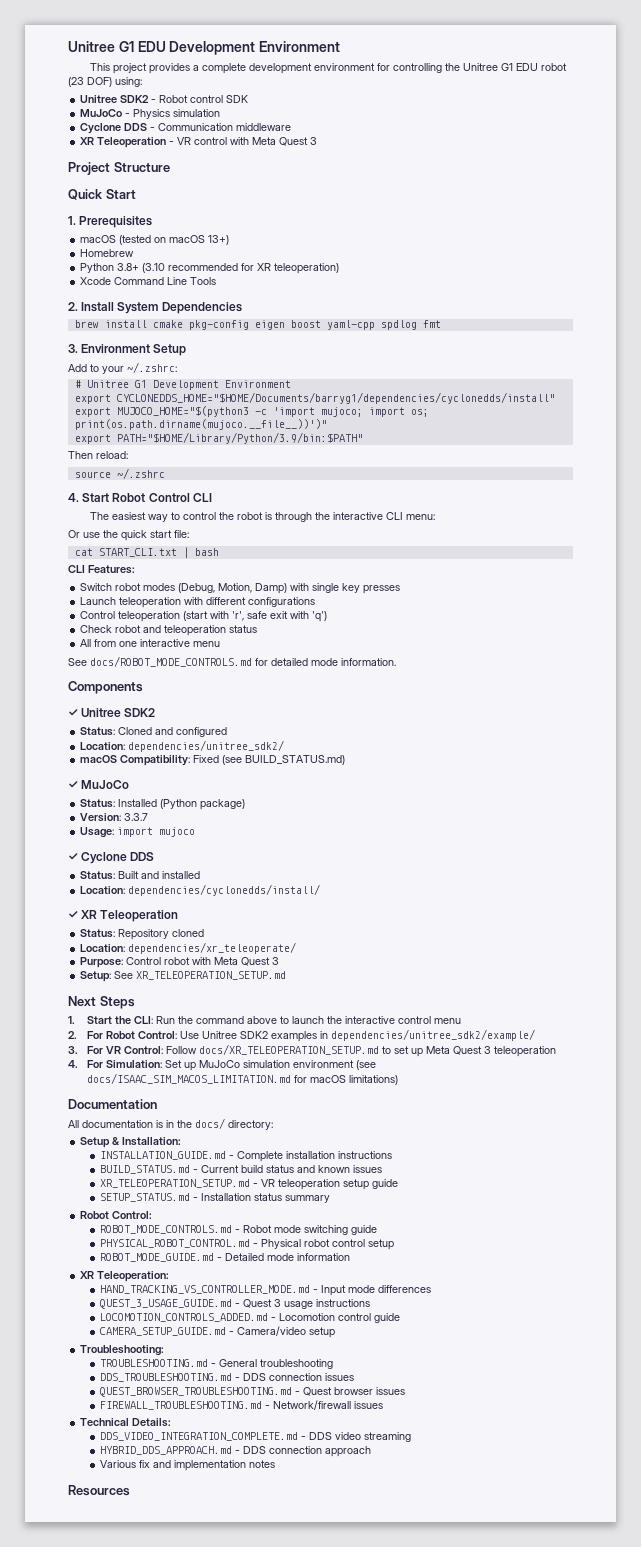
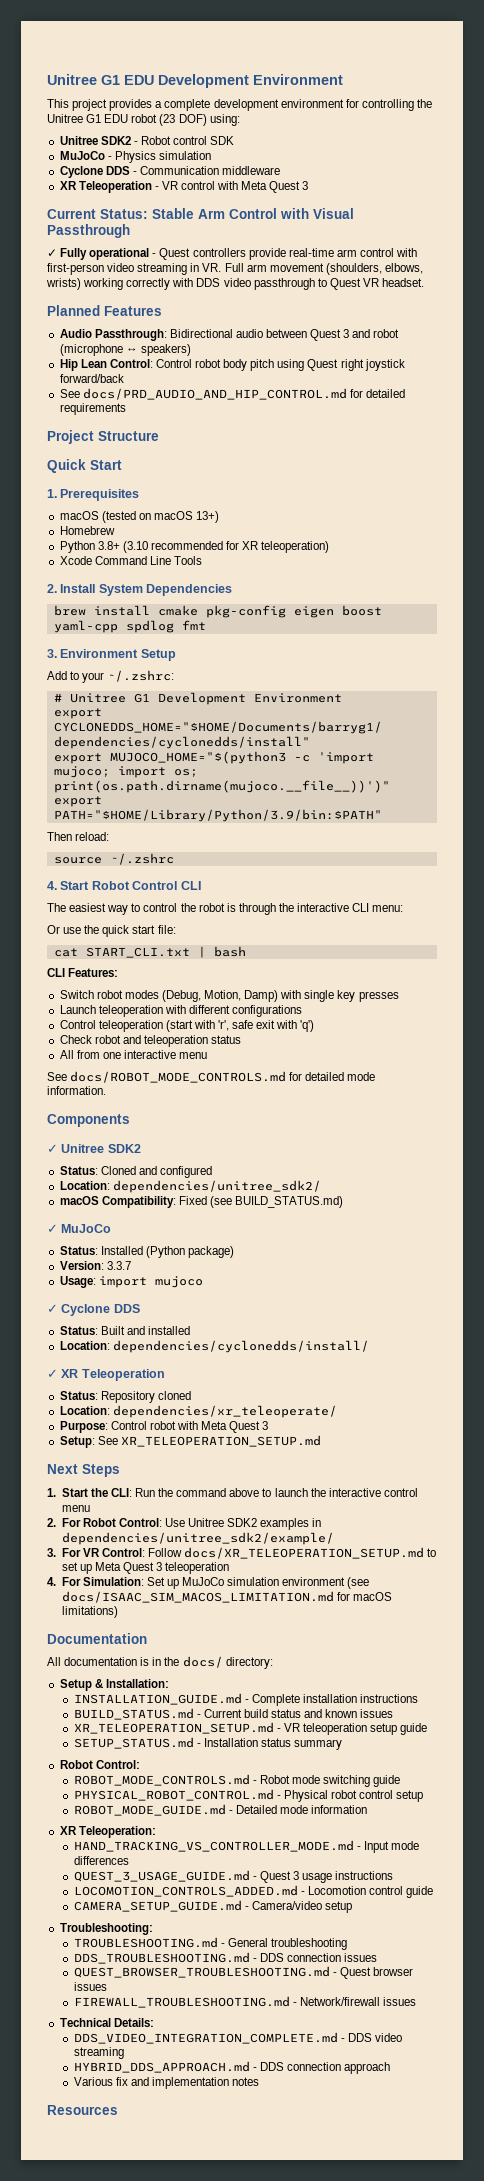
+ Current Status: Stable Arm Control with Visual Passthrough
+ ✓ Fully operational - Quest controllers provide real-time arm control with first-person video streaming in VR. Full arm movement (shoulders, elbows, wrists) working correctly with DDS video passthrough to Quest VR headset.
+ Planned Features
+ Audio Passthrough: Bidirectional audio between Quest 3 and robot (microphone ↔ speakers)
+ Hip Lean Control: Control robot body pitch using Quest right joystick forward/back
+ See docs/PRD_AUDIO_AND_HIP_CONTROL.md for detailed requirements

